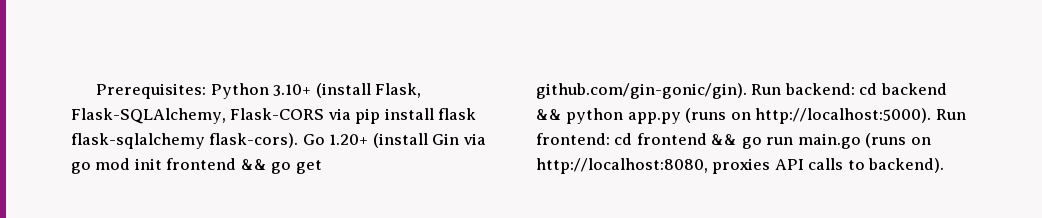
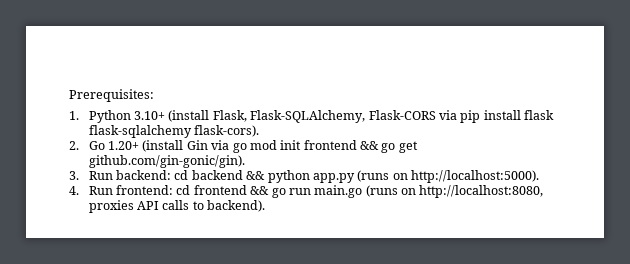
- Prerequisites: Python 3.10+ (install Flask, Flask-SQLAlchemy, Flask-CORS via pip install flask flask-sqlalchemy flask-cors). Go 1.20+ (install Gin via go mod init frontend && go get github.com/gin-gonic/gin). Run backend: cd backend && python app.py (runs on http://localhost:5000). Run frontend: cd frontend && go run main.go (runs on http://localhost:8080, proxies API calls to backend).
+ Prerequisites:
+ 1. Python 3.10+ (install Flask, Flask-SQLAlchemy, Flask-CORS via pip install flask flask-sqlalchemy flask-cors).
+ 2. Go 1.20+ (install Gin via go mod init frontend && go get github.com/gin-gonic/gin).
+ 3. Run backend: cd backend && python app.py (runs on http://localhost:5000).
+ 4. Run frontend: cd frontend && go run main.go (runs on http://localhost:8080, proxies API calls to backend).

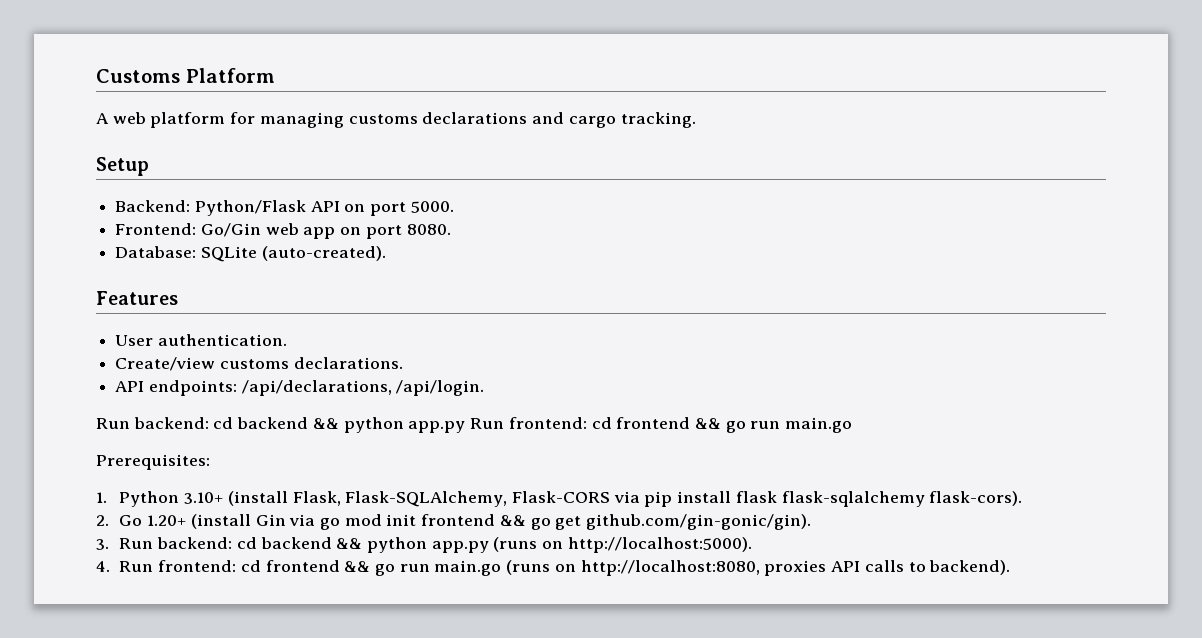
+ Customs Platform
+ A web platform for managing customs declarations and cargo tracking.
+ Setup
+ Backend: Python/Flask API on port 5000.
+ Frontend: Go/Gin web app on port 8080.
+ Database: SQLite (auto-created).
+ Features
+ User authentication.
+ Create/view customs declarations.
+ API endpoints: /api/declarations, /api/login.
+ Run backend: cd backend && python app.py Run frontend: cd frontend && go run main.go

